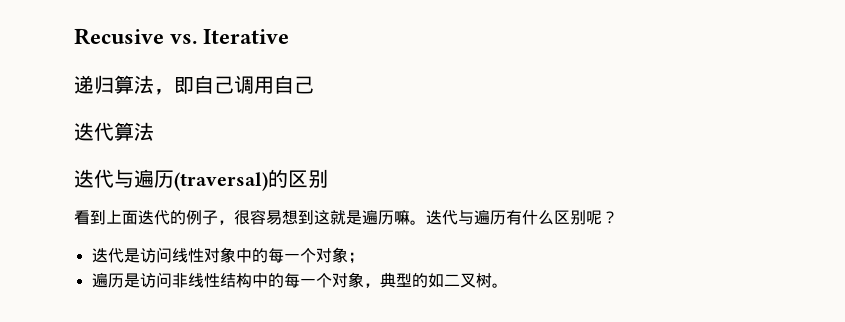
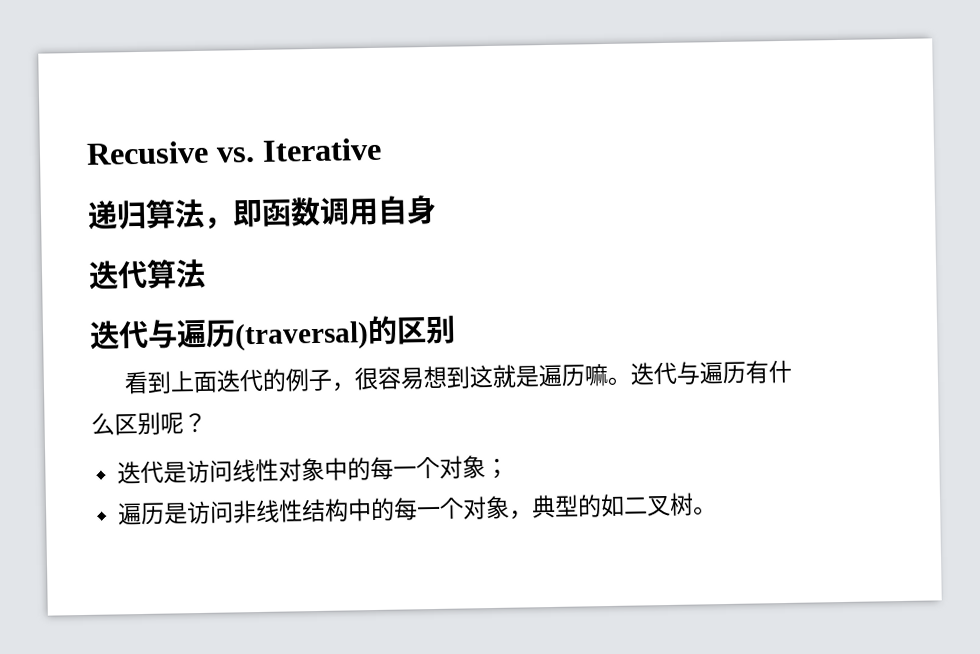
- 递归算法，即自己调用自己
+ 递归算法，即函数调用自身

